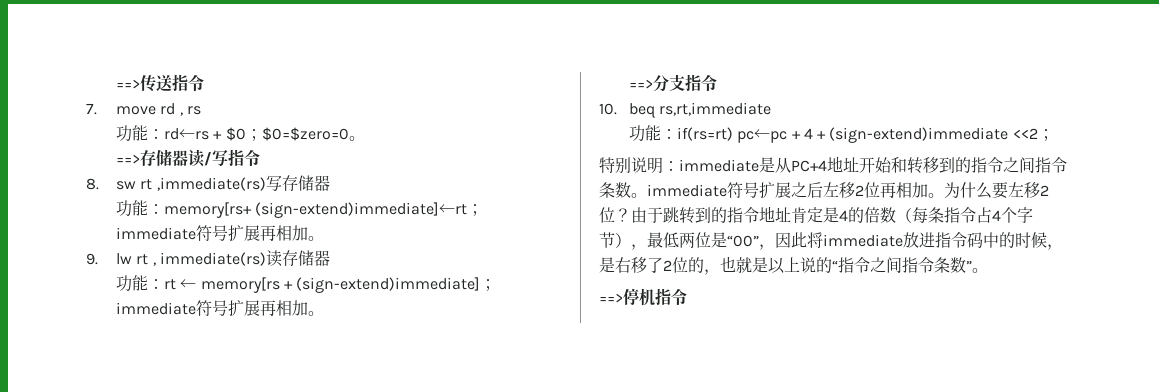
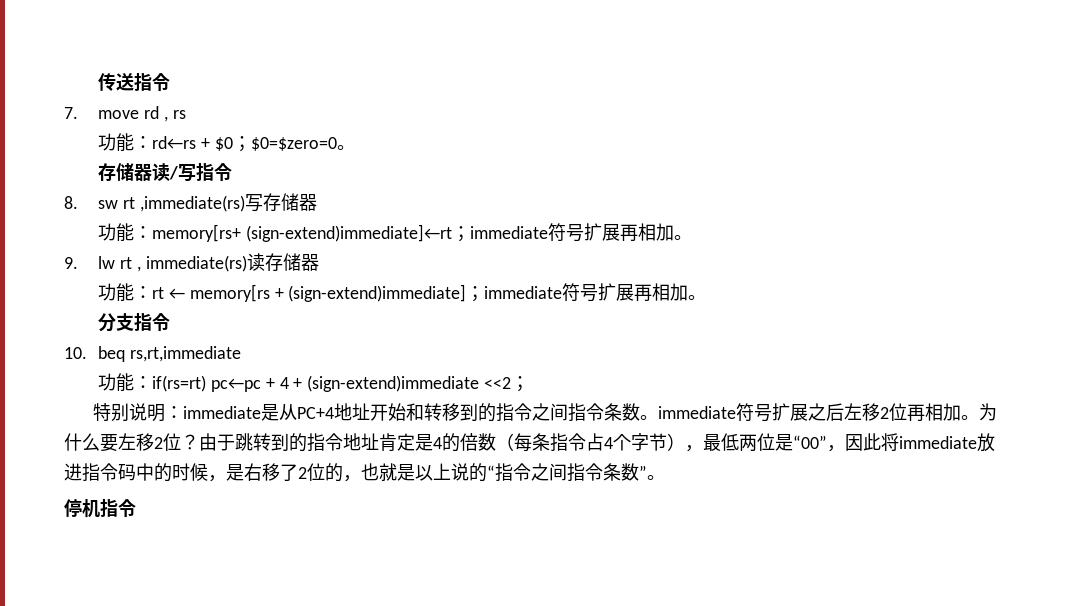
- ==>传送指令
+ 传送指令
- ==>存储器读/写指令
+ 存储器读/写指令
- ==>分支指令
+ 分支指令
- ==>停机指令
+ 停机指令

